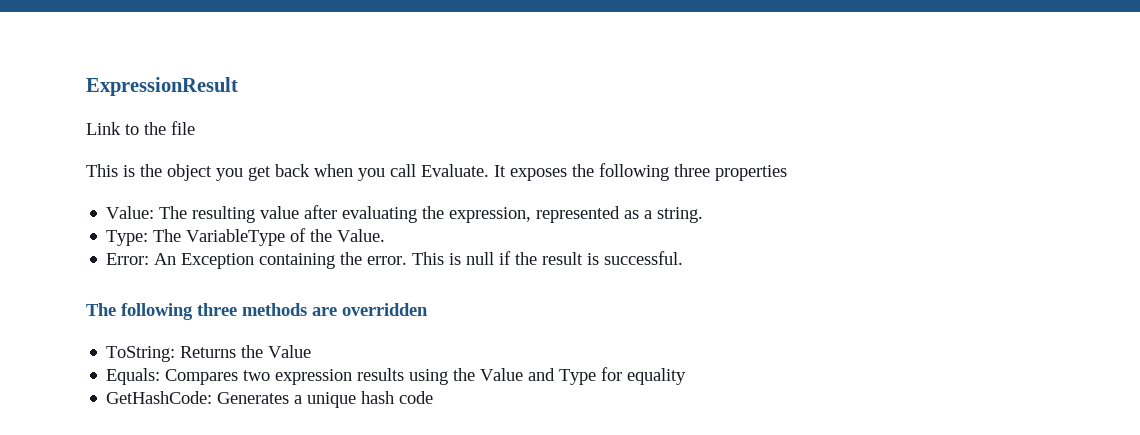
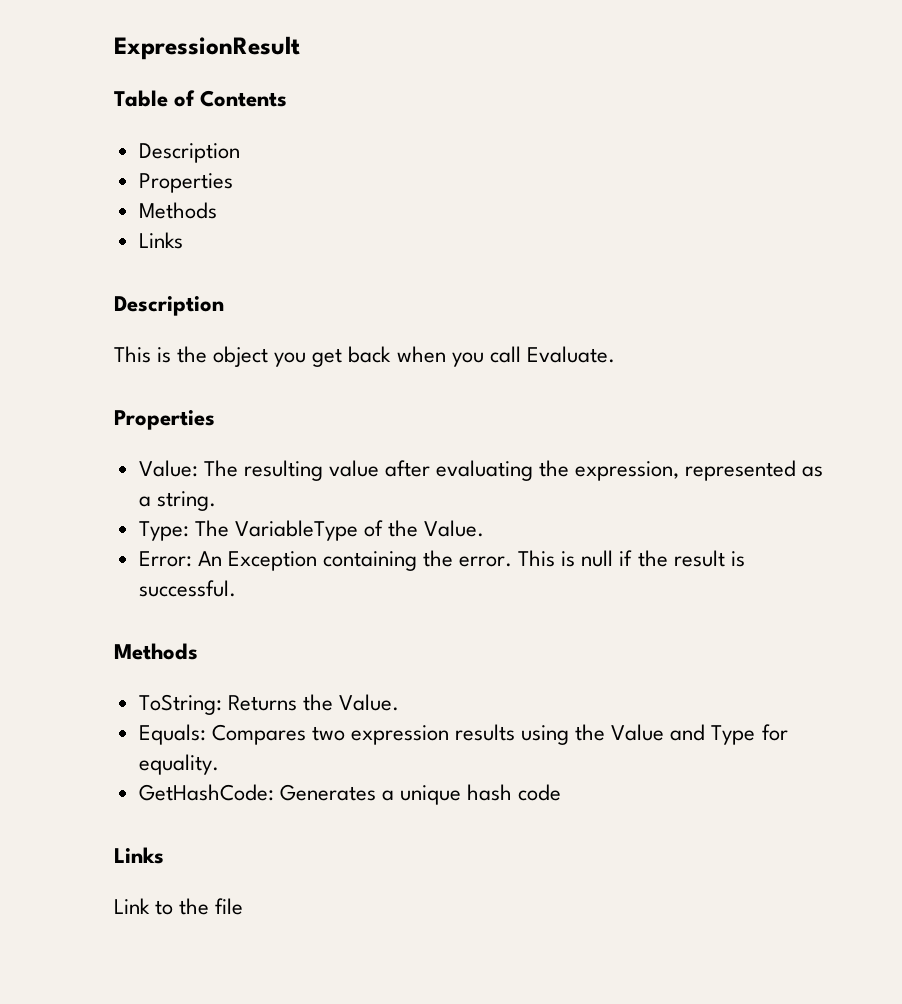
- Link to the file
+ Table of Contents
+ Description
+ Properties
+ Methods
+ Links
+ Description
- This is the object you get back when you call Evaluate. It exposes the following three properties
+ This is the object you get back when you call Evaluate.
+ Properties
  This is null if the result is successful.
- The following three methods are overridden
+ Methods
- ToString: Returns the Value
+ ToString: Returns the Value.
- Equals: Compares two expression results using the Value and Type for equality
+ Equals: Compares two expression results using the Value and Type for equality.
  GetHashCode: Generates a unique hash code
+ Links
+ Link to the file

